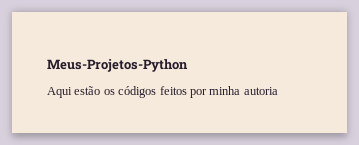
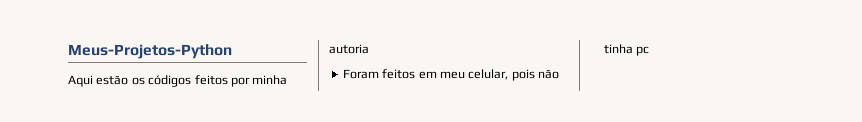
+ Foram feitos em meu celular, pois não tinha pc

